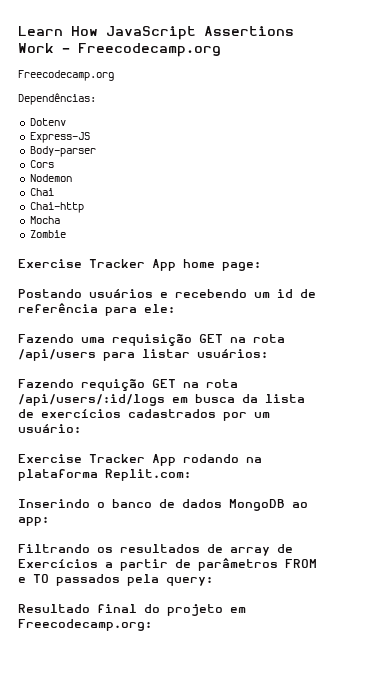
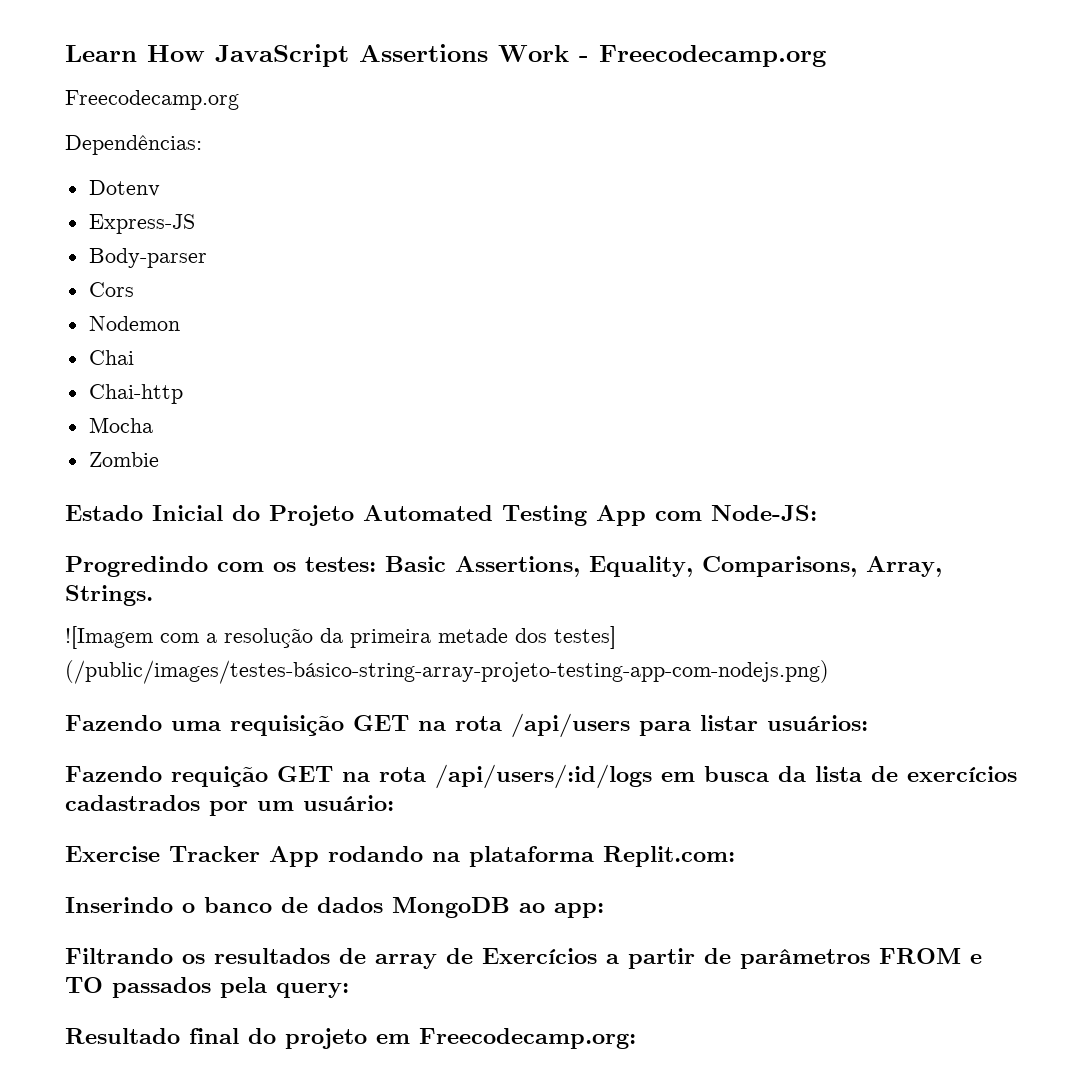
- Exercise Tracker App home page:
- Postando usuários e recebendo um id de referência para ele:
+ Estado Inicial do Projeto Automated Testing App com Node-JS:
+ Progredindo com os testes: Basic Assertions, Equality, Comparisons, Array, Strings.
+ ![Imagem com a resolução da primeira metade dos testes] (/public/images/testes-básico-string-array-projeto-testing-app-com-nodejs.png)

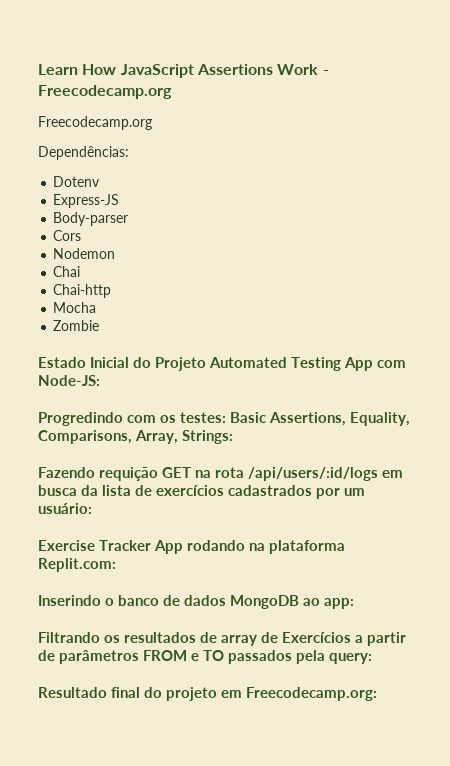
- Progredindo com os testes: Basic Assertions, Equality, Comparisons, Array, Strings.
- ![Imagem com a resolução da primeira metade dos testes] (/public/images/testes-básico-string-array-projeto-testing-app-com-nodejs.png)
- Fazendo uma requisição GET na rota /api/users para listar usuários:
+ Progredindo com os testes: Basic Assertions, Equality, Comparisons, Array, Strings:

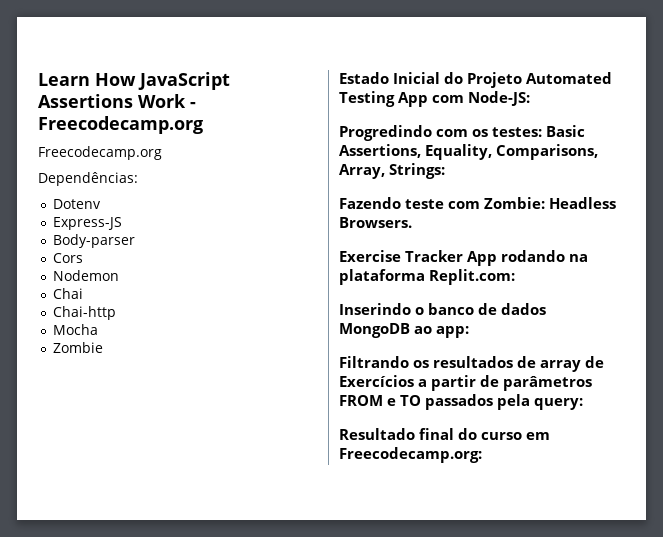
- Fazendo requição GET na rota /api/users/:id/logs em busca da lista de exercícios cadastrados por um usuário:
+ Fazendo teste com Zombie: Headless Browsers.
- Resultado final do projeto em Freecodecamp.org:
+ Resultado final do curso em Freecodecamp.org:

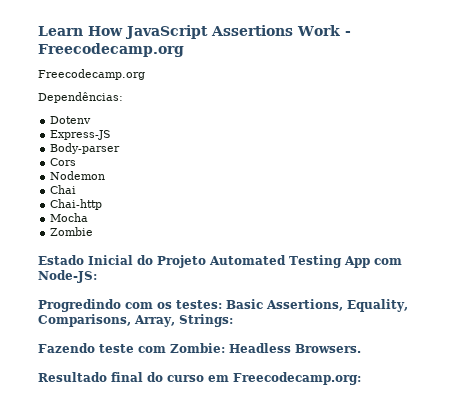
- Exercise Tracker App rodando na plataforma Replit.com:
- Inserindo o banco de dados MongoDB ao app:
- Filtrando os resultados de array de Exercícios a partir de parâmetros FROM e TO passados pela query:

